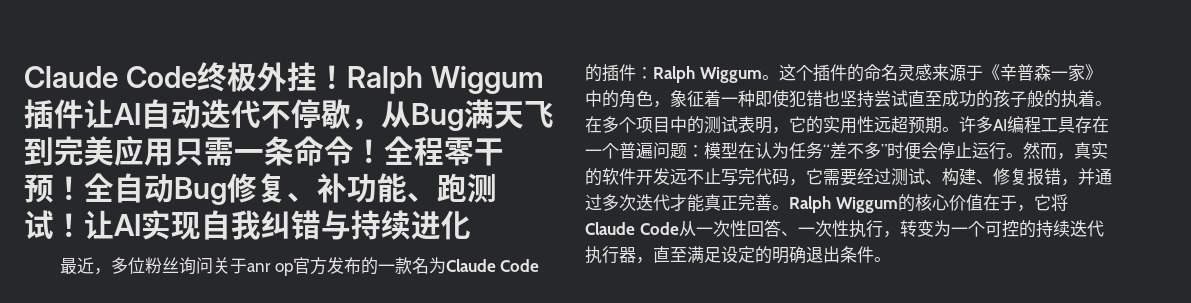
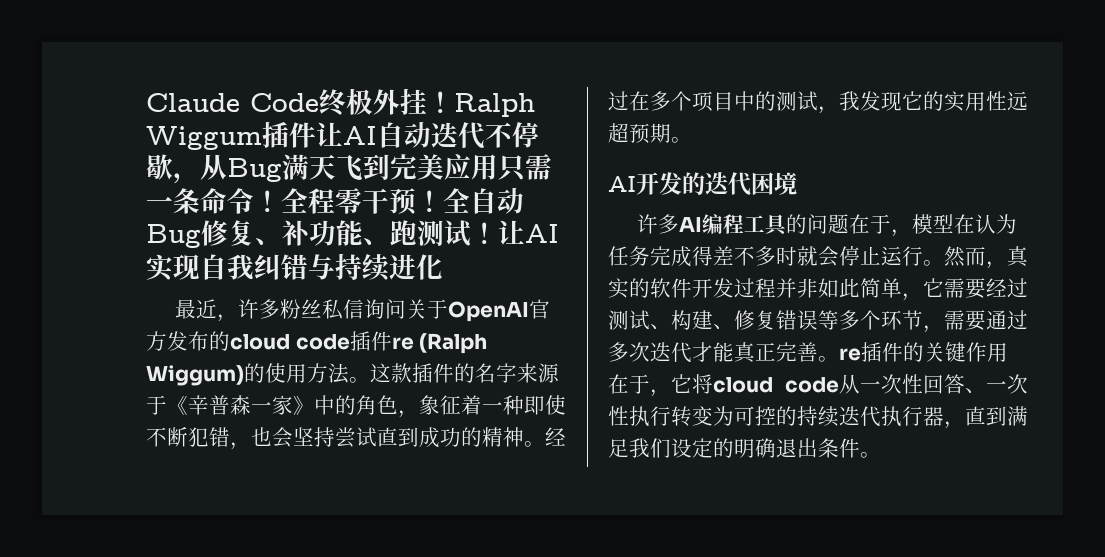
- 最近，多位粉丝询问关于anr op官方发布的一款名为Claude Code的插件：Ralph Wiggum。这个插件的命名灵感来源于《辛普森一家》中的角色，象征着一种即使犯错也坚持尝试直至成功的孩子般的执着。在多个项目中的测试表明，它的实用性远超预期。许多AI编程工具存在一个普遍问题：模型在认为任务“差不多”时便会停止运行。
+ 最近，许多粉丝私信询问关于OpenAI官方发布的cloud code插件re (Ralph Wiggum)的使用方法。这款插件的名字来源于《辛普森一家》中的角色，象征着一种即使不断犯错，也会坚持尝试直到成功的精神。经过在多个项目中的测试，我发现它的实用性远超预期。
+ AI开发的迭代困境
+ 许多AI编程工具的问题在于，模型在认为任务完成得差不多时就会停止运行。
- 然而，真实的软件开发远不止写完代码，它需要经过测试、构建、修复报错，并通过多次迭代才能真正完善。Ralph Wiggum的核心价值在于，它将Claude Code从一次性回答、一次性执行，转变为一个可控的持续迭代执行器，直至满足设定的明确退出条件。
+ 然而，真实的软件开发过程并非如此简单，它需要经过测试、构建、修复错误等多个环节，需要通过多次迭代才能真正完善。re插件的关键作用在于，它将cloud code从一次性回答、一次性执行转变为可控的持续迭代执行器，直到满足我们设定的明确退出条件。

